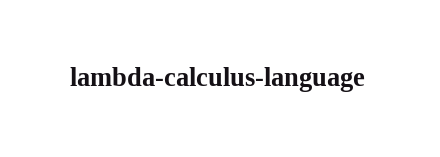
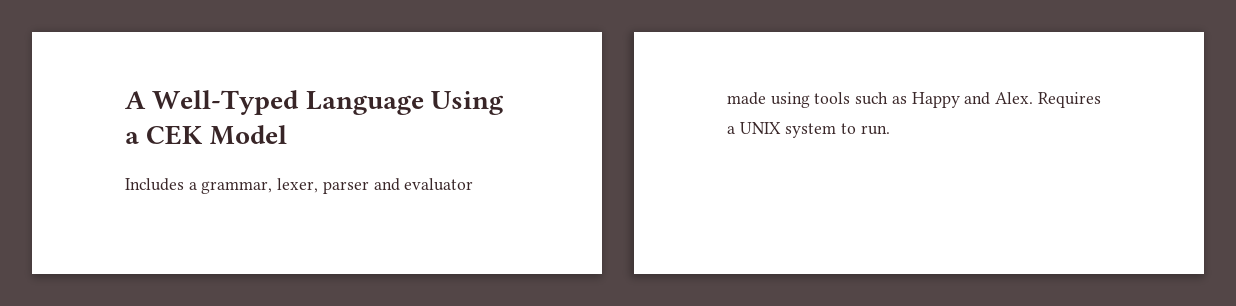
- lambda-calculus-language
+ A Well-Typed Language Using a CEK Model
+ Includes a grammar, lexer, parser and evaluator made using tools such as Happy and Alex. Requires a UNIX system to run.

